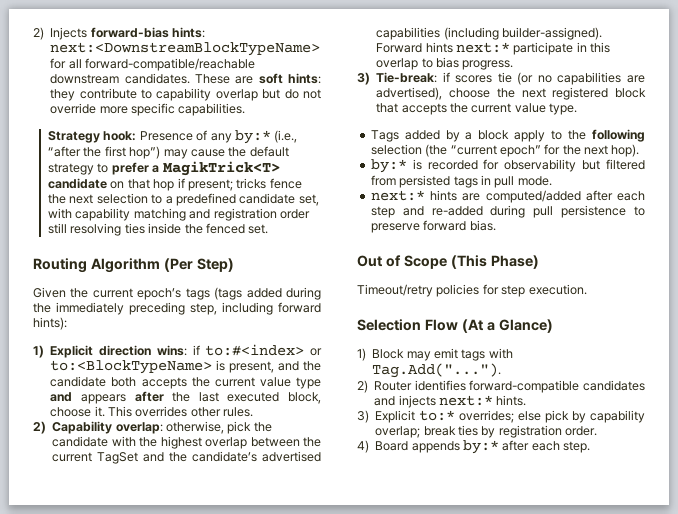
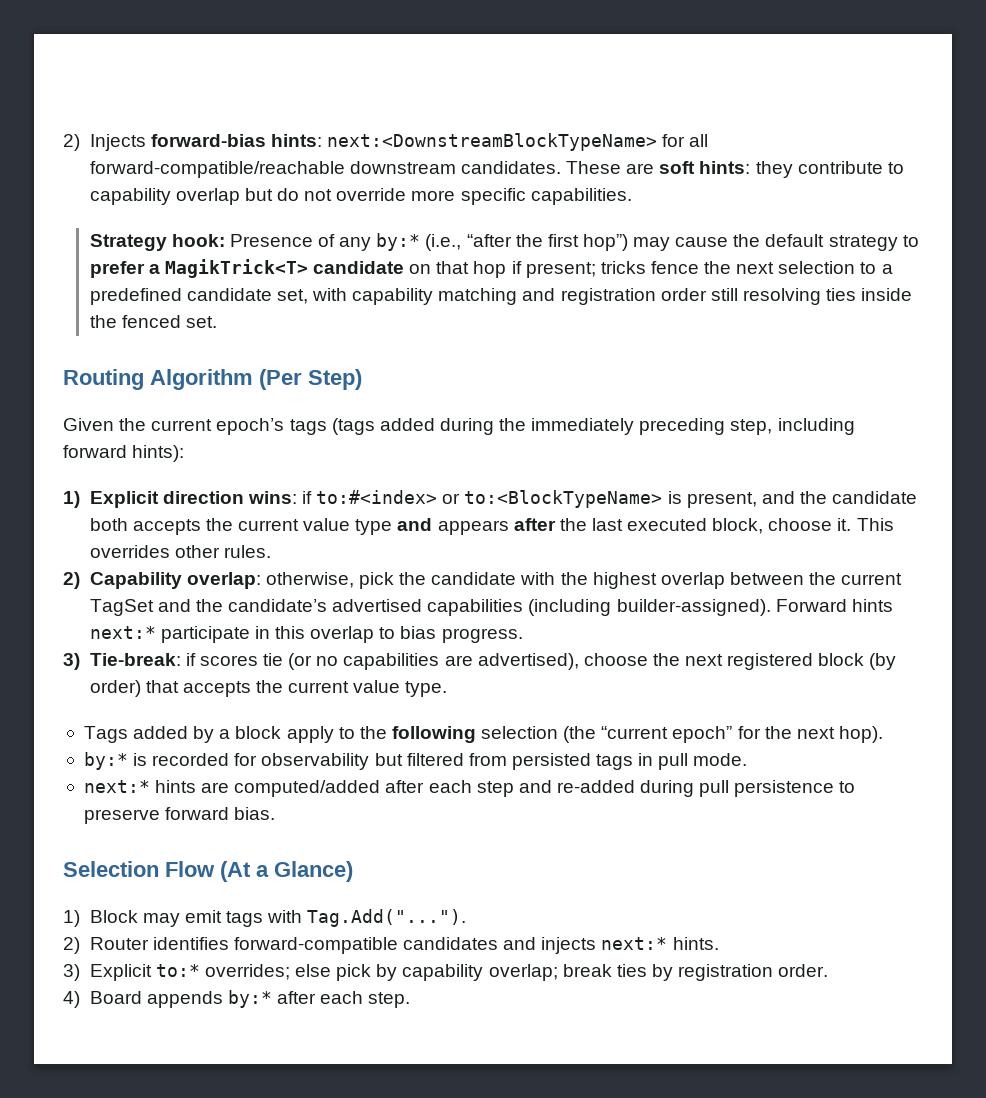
- 3) Tie‑break: if scores tie (or no capabilities are advertised), choose the next registered block that accepts the current value type.
+ 3) Tie‑break: if scores tie (or no capabilities are advertised), choose the next registered block (by order) that accepts the current value type.
- Out of Scope (This Phase)
- Timeout/retry policies for step execution.

